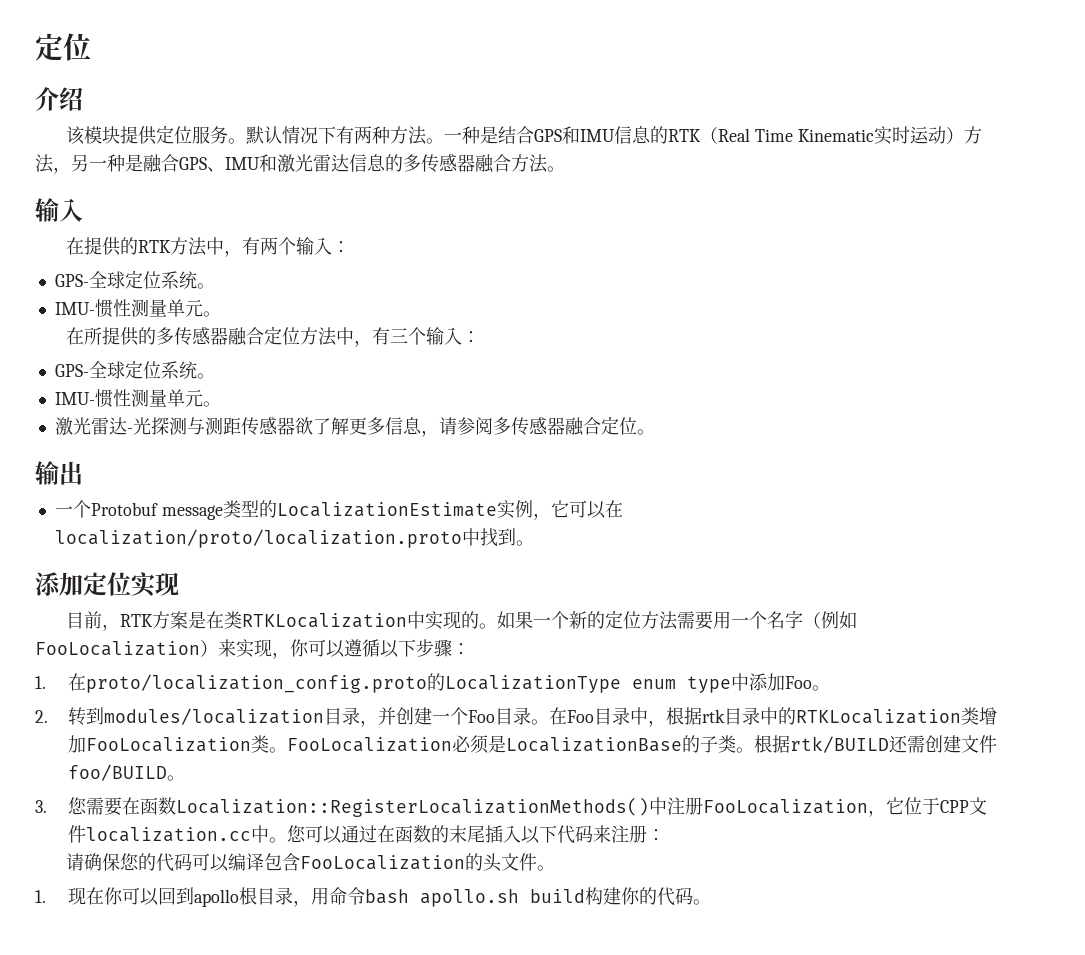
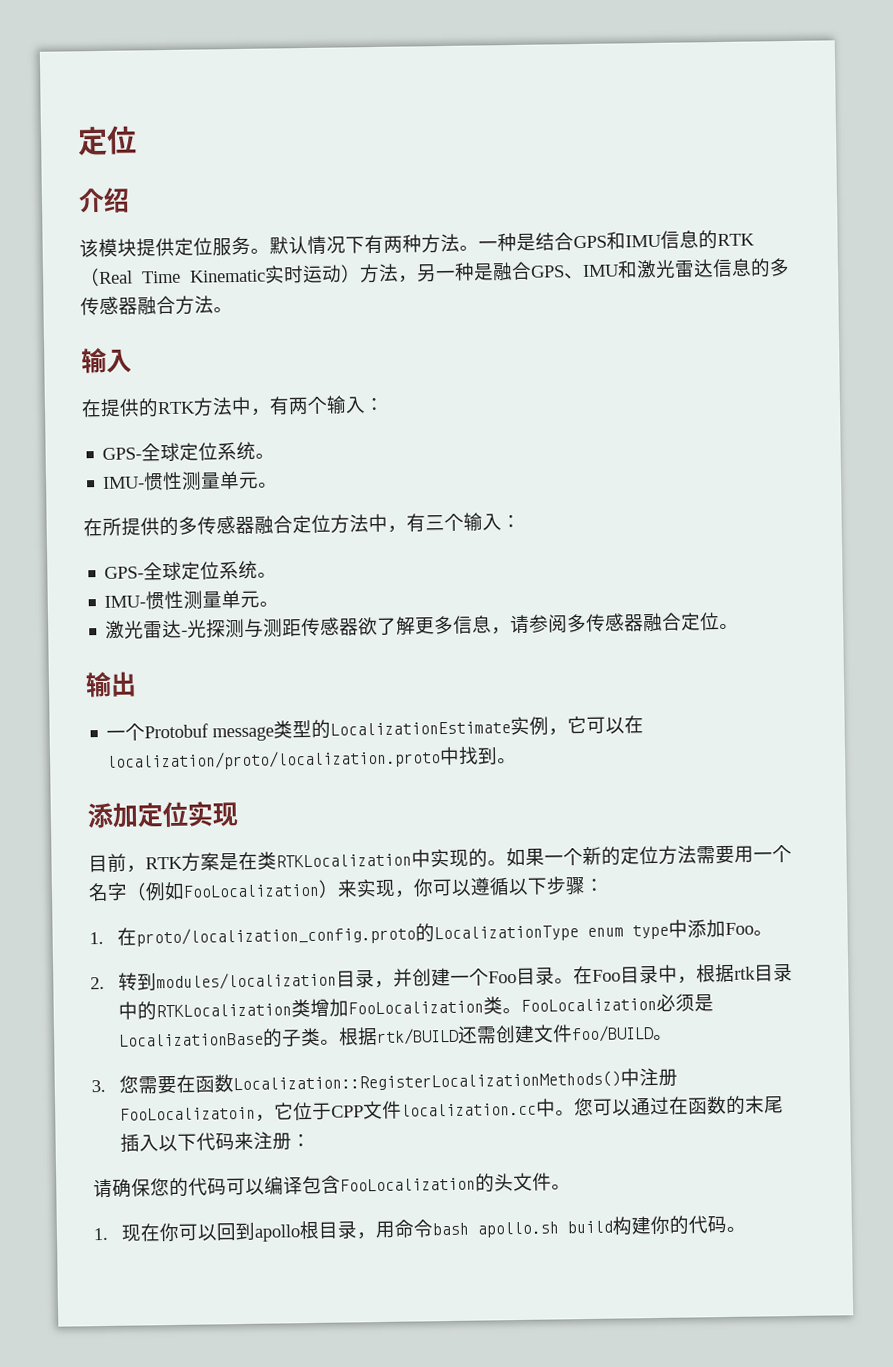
- 3.您需要在函数Localization::RegisterLocalizationMethods()中注册FooLocalization，它位于CPP文件localization.cc中。
+ 3.您需要在函数Localization::RegisterLocalizationMethods()中注册FooLocalizatoin，它位于CPP文件localization.cc中。

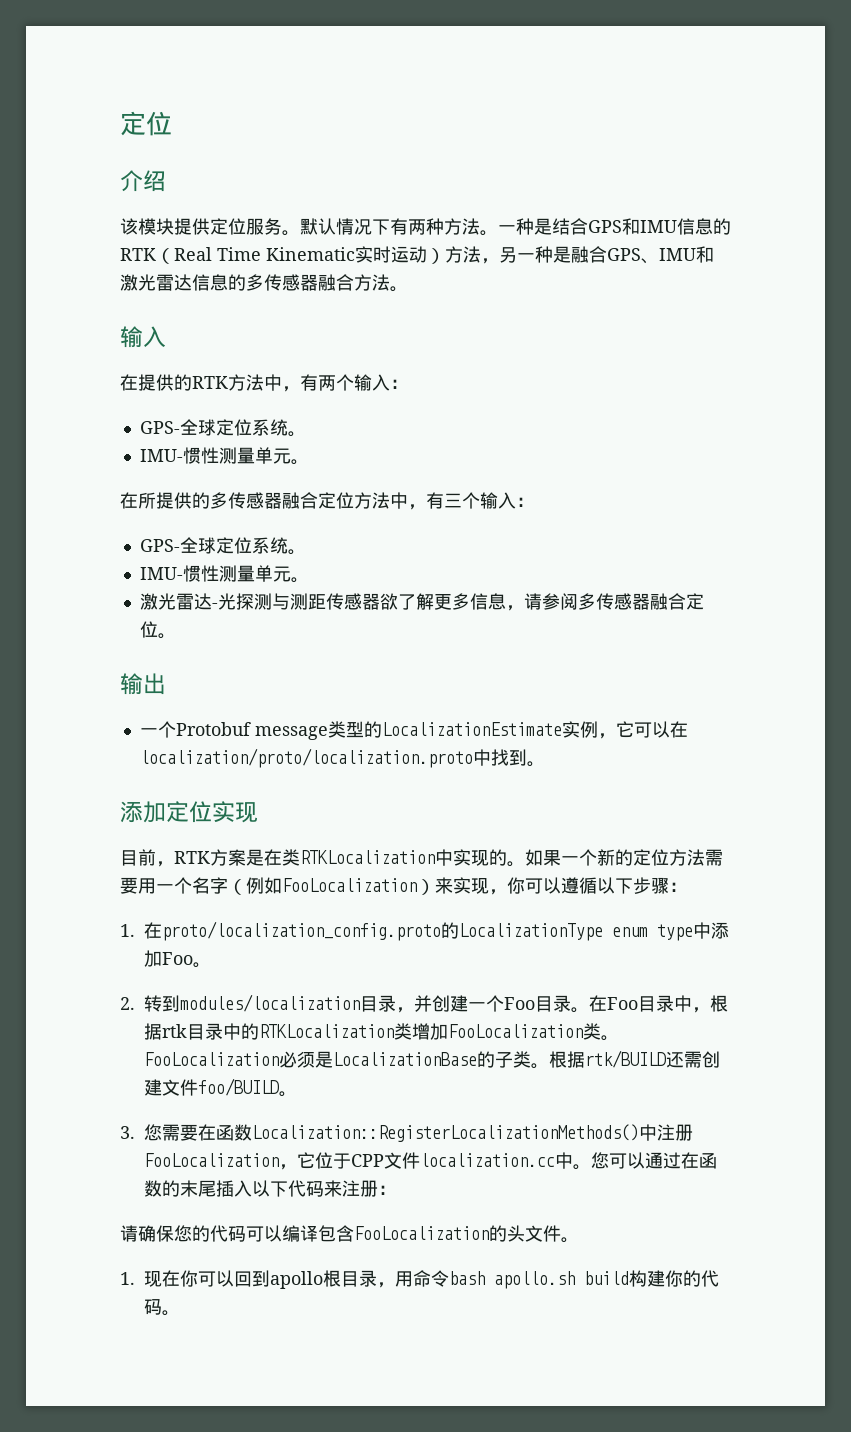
- 3.您需要在函数Localization::RegisterLocalizationMethods()中注册FooLocalizatoin，它位于CPP文件localization.cc中。
+ 3.您需要在函数Localization::RegisterLocalizationMethods()中注册FooLocalization，它位于CPP文件localization.cc中。

